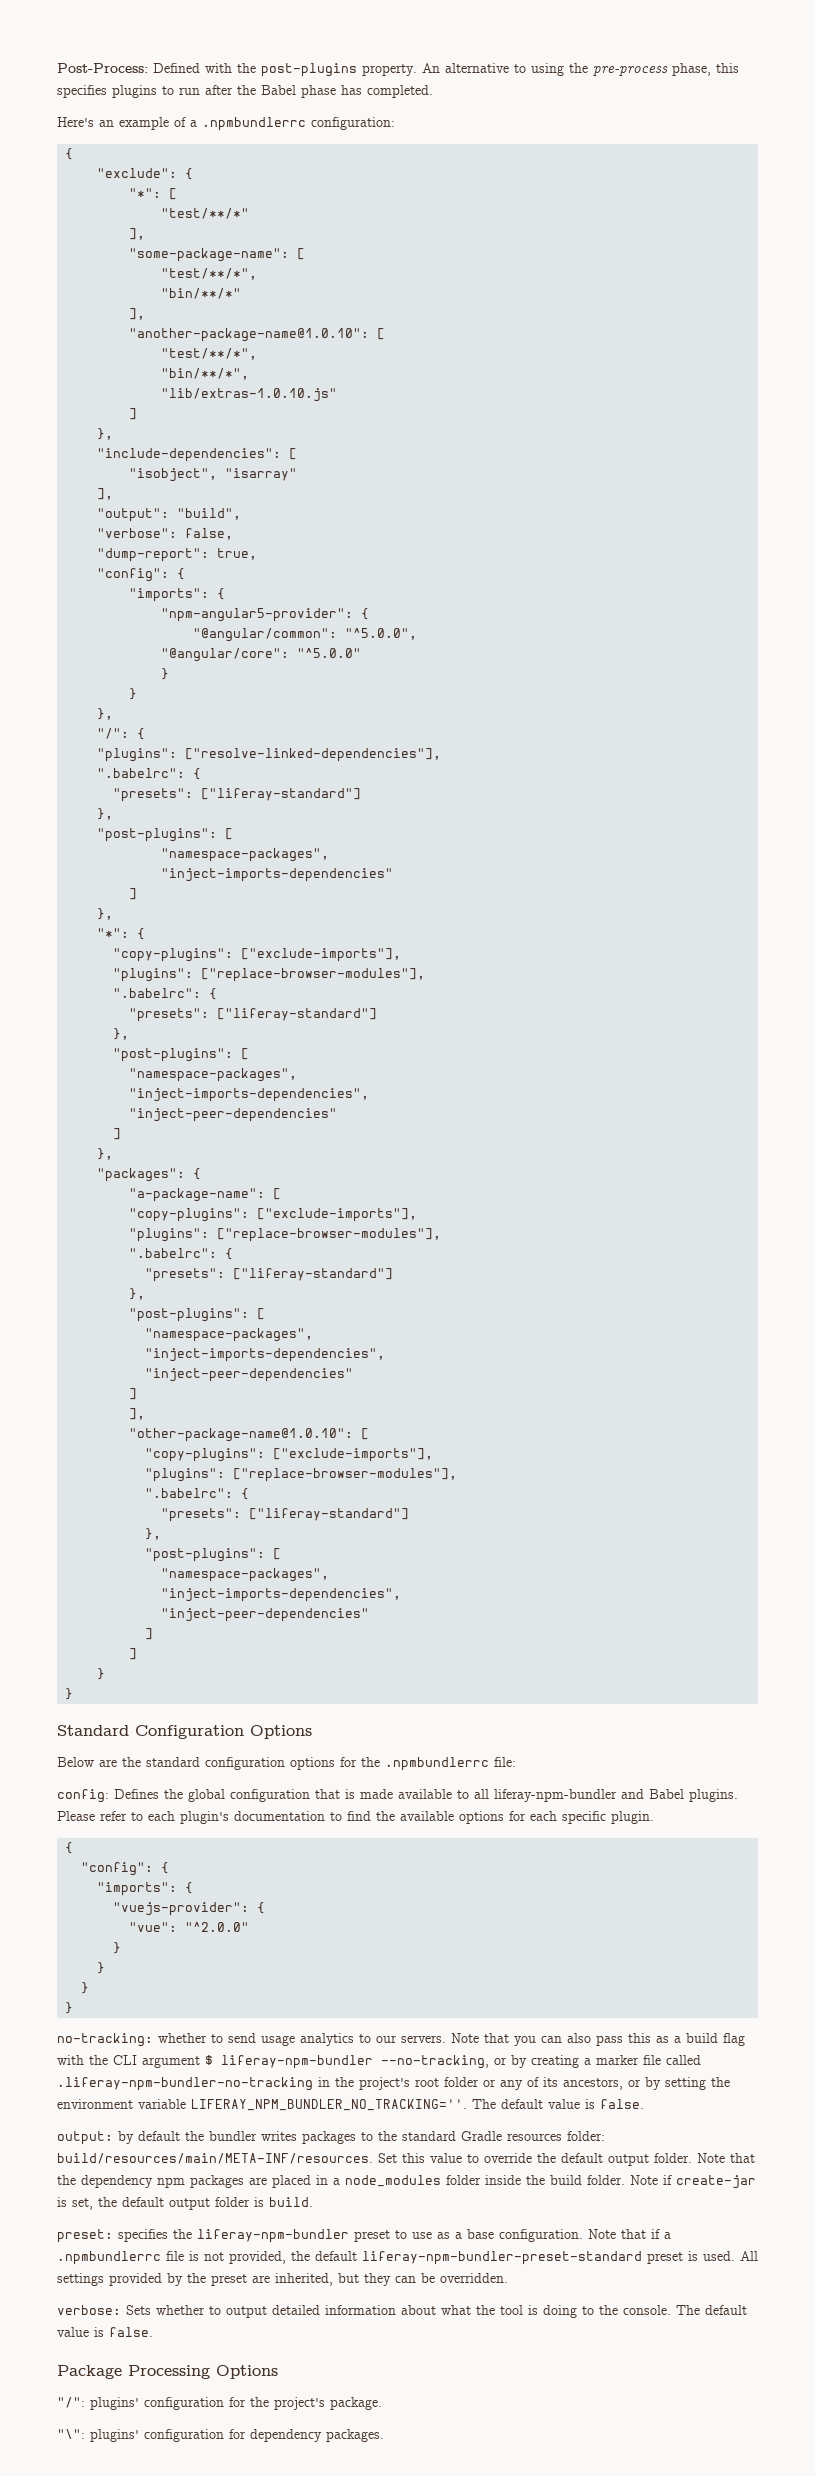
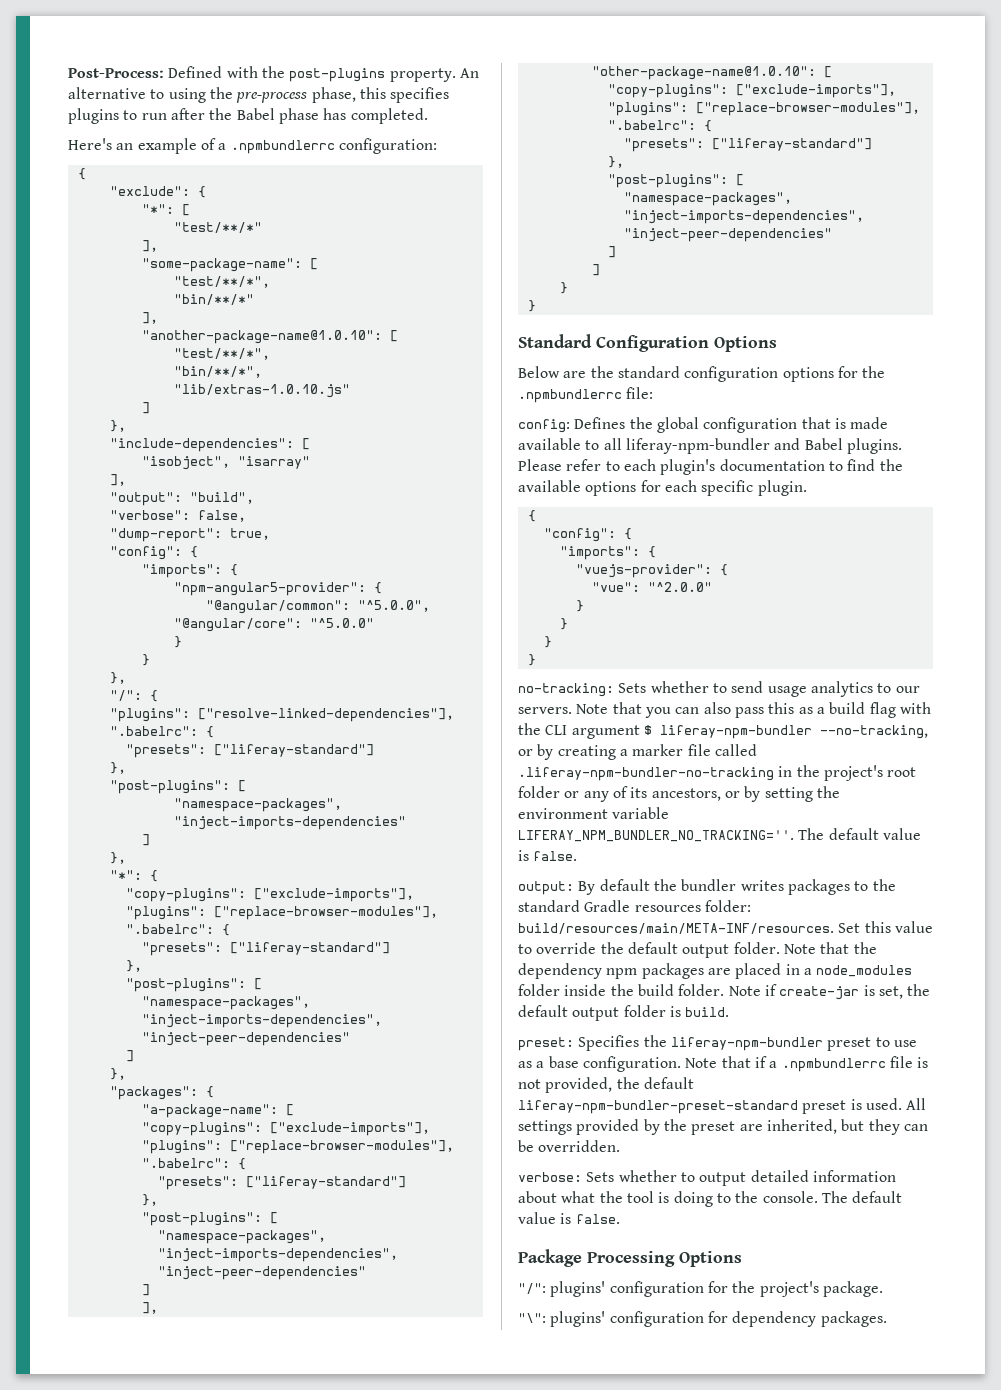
- no-tracking: whether to send usage analytics to our servers.
+ no-tracking: Sets whether to send usage analytics to our servers.
- output: by default the bundler writes packages to the standard Gradle resources folder: build/resources/main/META-INF/resources.
+ output: By default the bundler writes packages to the standard Gradle resources folder: build/resources/main/META-INF/resources.
- preset: specifies the liferay-npm-bundler preset to use as a base configuration.
+ preset: Specifies the liferay-npm-bundler preset to use as a base configuration.

